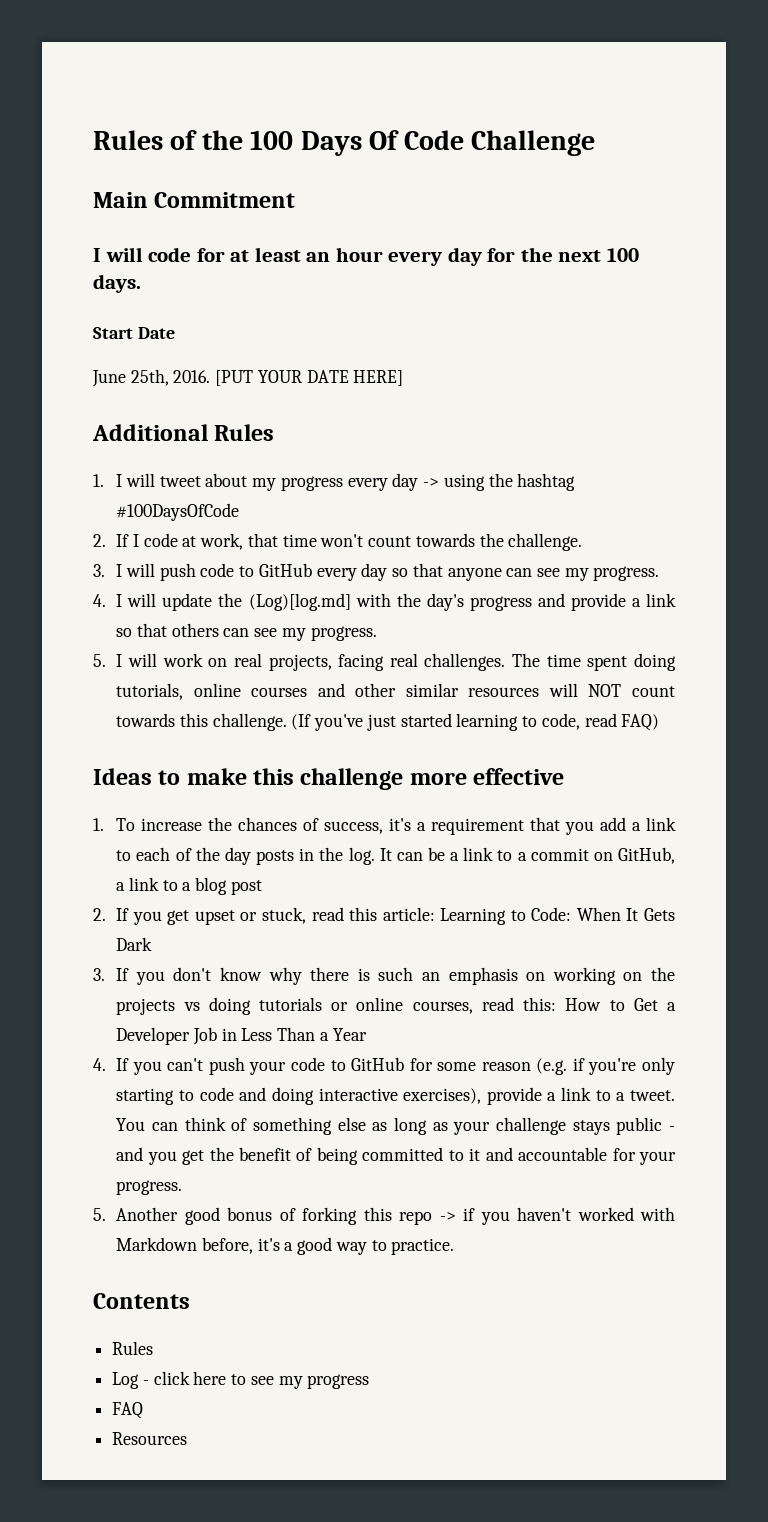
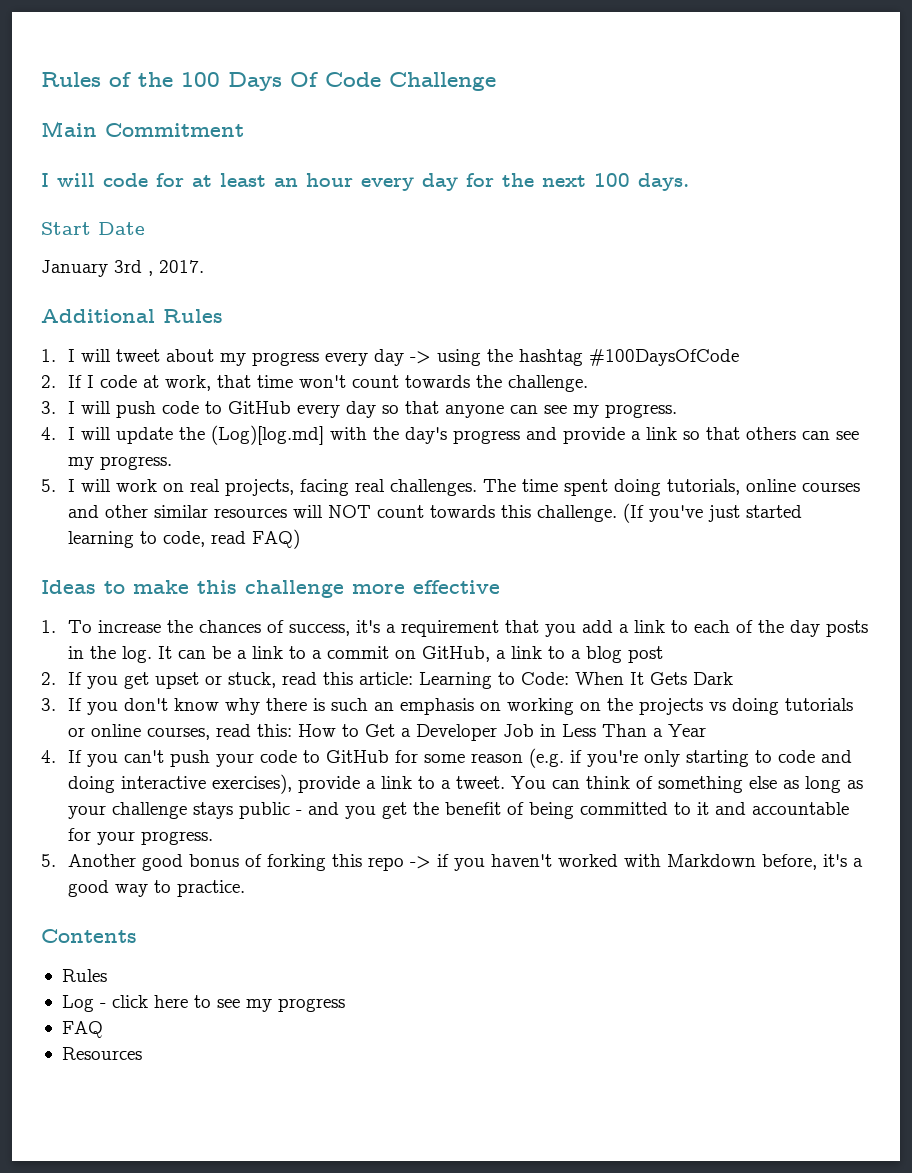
- June 25th, 2016. [PUT YOUR DATE HERE]
+ January 3rd , 2017.

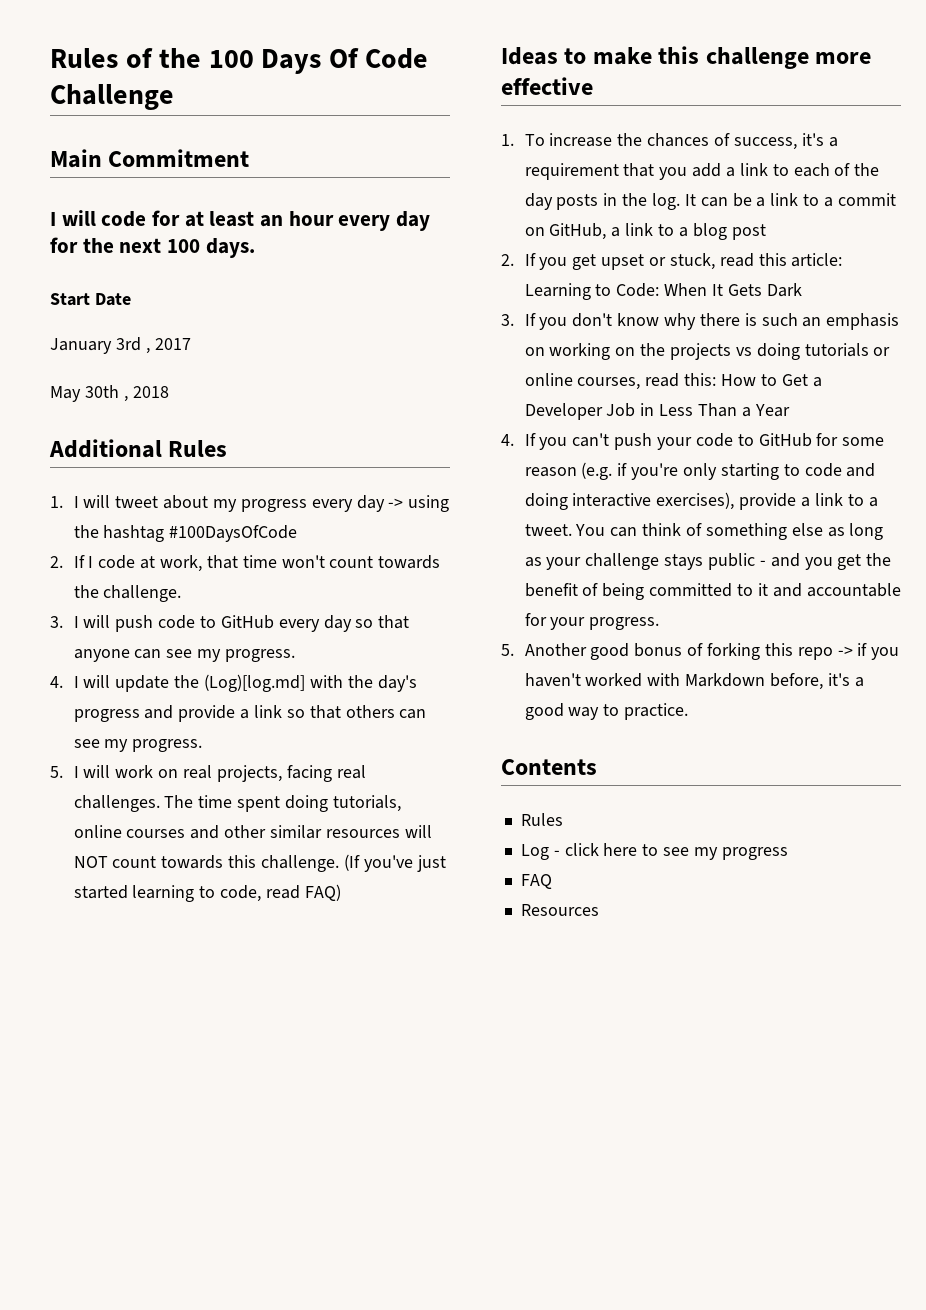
- January 3rd , 2017.
+ January 3rd , 2017
+ May 30th , 2018

